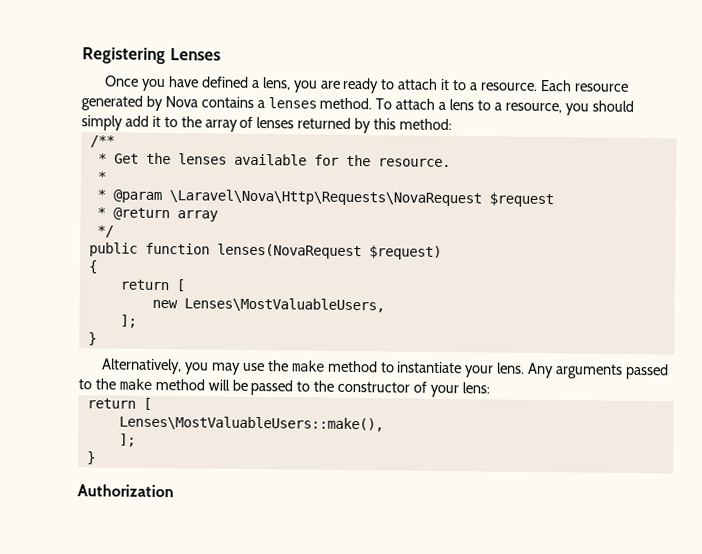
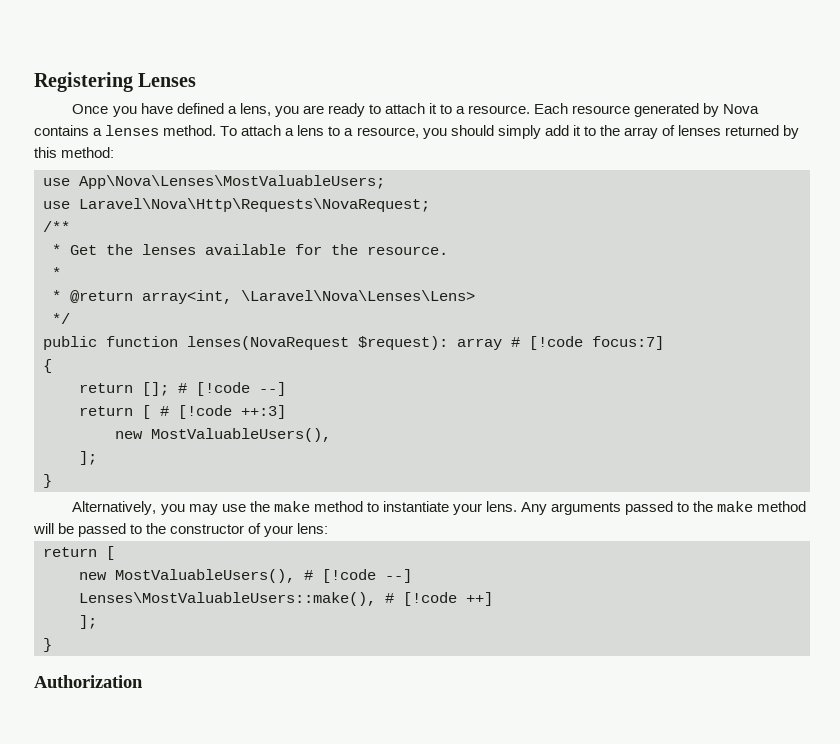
+ use App\Nova\Lenses\MostValuableUsers;
+ use Laravel\Nova\Http\Requests\NovaRequest;
- * @param \Laravel\Nova\Http\Requests\NovaRequest $request
- * @return array
+ * @return array<int, \Laravel\Nova\Lenses\Lens>
- public function lenses(NovaRequest $request)
+ public function lenses(NovaRequest $request): array # [!code focus:7]
  {
- return [
- new Lenses\MostValuableUsers,
+ return []; # [!code --]
+ return [ # [!code ++:3]
+ new MostValuableUsers(),
- Lenses\MostValuableUsers::make(),
+ new MostValuableUsers(), # [!code --]
+ Lenses\MostValuableUsers::make(), # [!code ++]

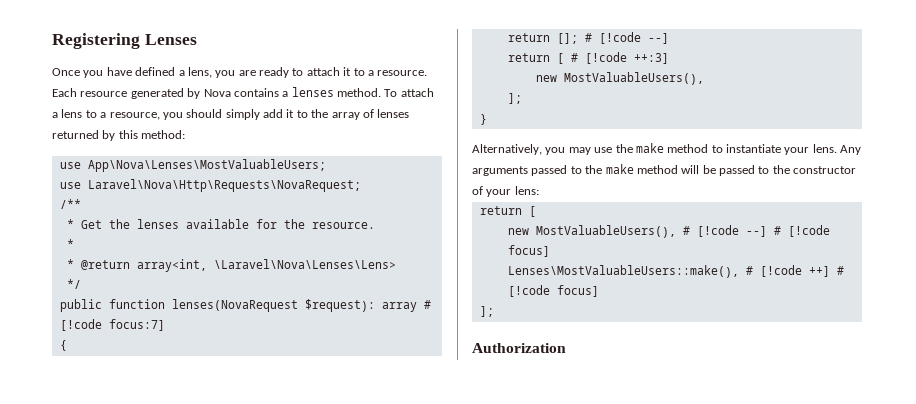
- new MostValuableUsers(), # [!code --]
+ new MostValuableUsers(), # [!code --] # [!code focus]
- Lenses\MostValuableUsers::make(), # [!code ++]
+ Lenses\MostValuableUsers::make(), # [!code ++] # [!code focus]
  ];
- }

